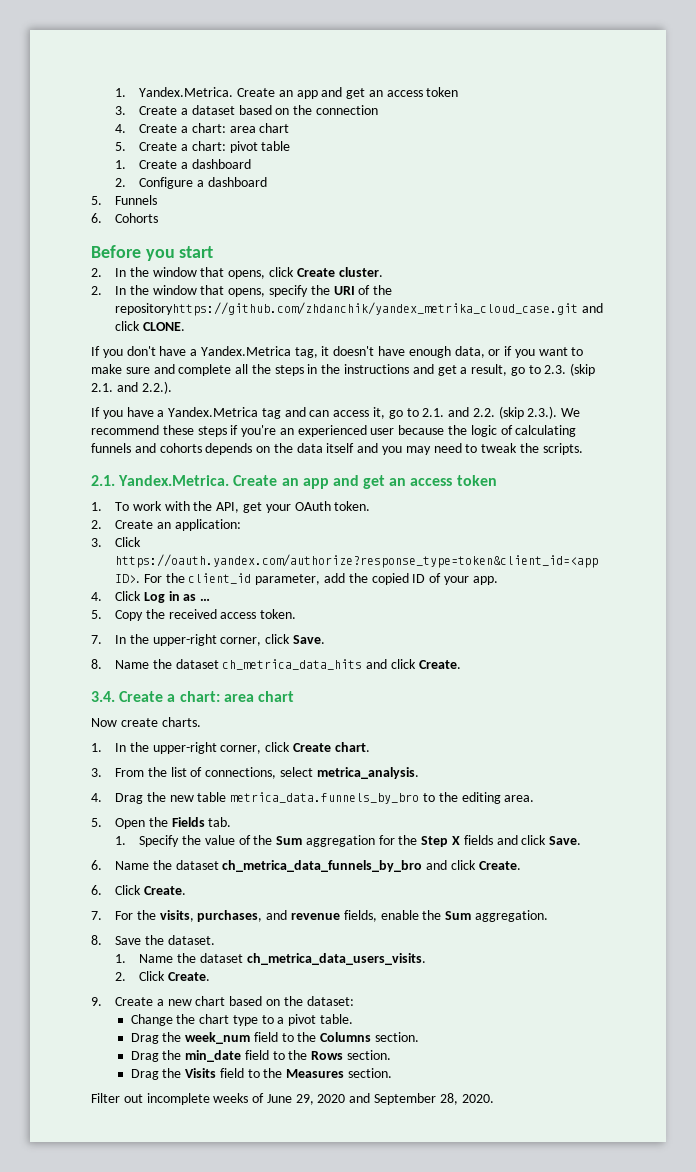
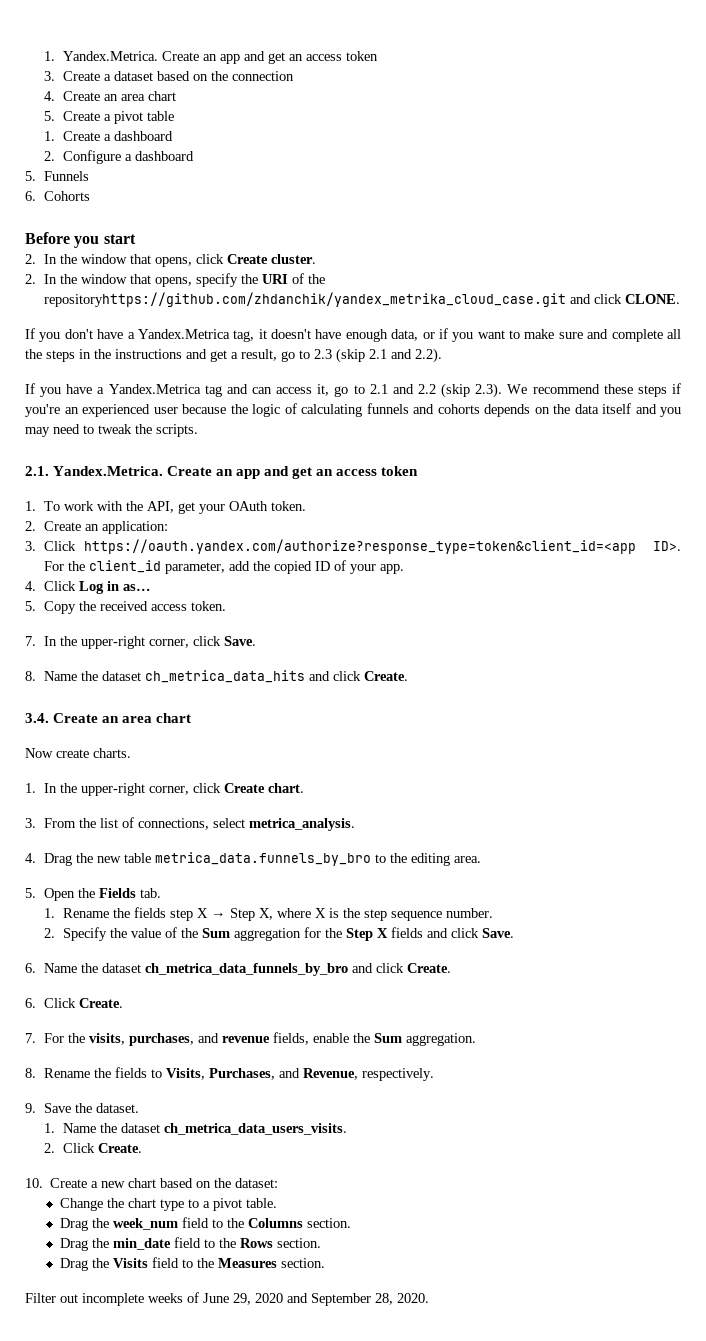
- 4. Create a chart: area chart
+ 4. Create an area chart
- 5. Create a chart: pivot table
+ 5. Create a pivot table
- If you don't have a Yandex.Metrica tag, it doesn't have enough data, or if you want to make sure and complete all the steps in the instructions and get a result, go to 2.3. (skip 2.1. and 2.2.).
+ If you don't have a Yandex.Metrica tag, it doesn't have enough data, or if you want to make sure and complete all the steps in the instructions and get a result, go to 2.3 (skip 2.1 and 2.2).
- If you have a Yandex.Metrica tag and can access it, go to 2.1. and 2.2. (skip 2.3.). We recommend these steps if you're an experienced user because the logic of calculating funnels and cohorts depends on the data itself and you may need to tweak the scripts.
+ If you have a Yandex.Metrica tag and can access it, go to 2.1 and 2.2 (skip 2.3). We recommend these steps if you're an experienced user because the logic of calculating funnels and cohorts depends on the data itself and you may need to tweak the scripts.
- 4. Click Log in as …
+ 4. Click Log in as…
- 3.4. Create a chart: area chart
+ 3.4. Create an area chart
- 1. Specify the value of the Sum aggregation for the Step X fields and click Save.
+ 1. Rename the fields step X → Step X, where X is the step sequence number.
+ 2. Specify the value of the Sum aggregation for the Step X fields and click Save.
- 8. Save the dataset.
+ 8. Rename the fields to Visits, Purchases, and Revenue, respectively.
+ 9. Save the dataset.
- 9. Create a new chart based on the dataset:
+ 10. Create a new chart based on the dataset:

